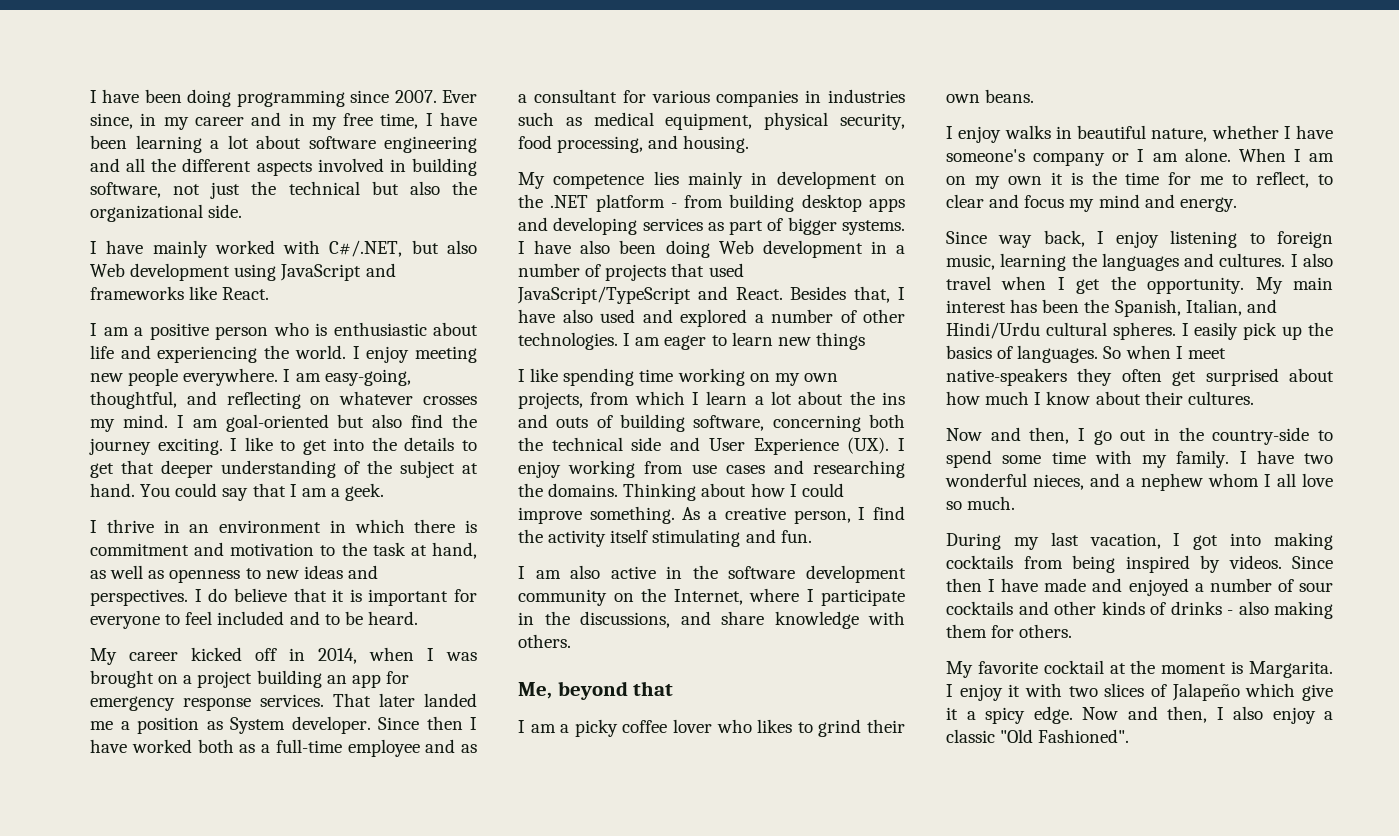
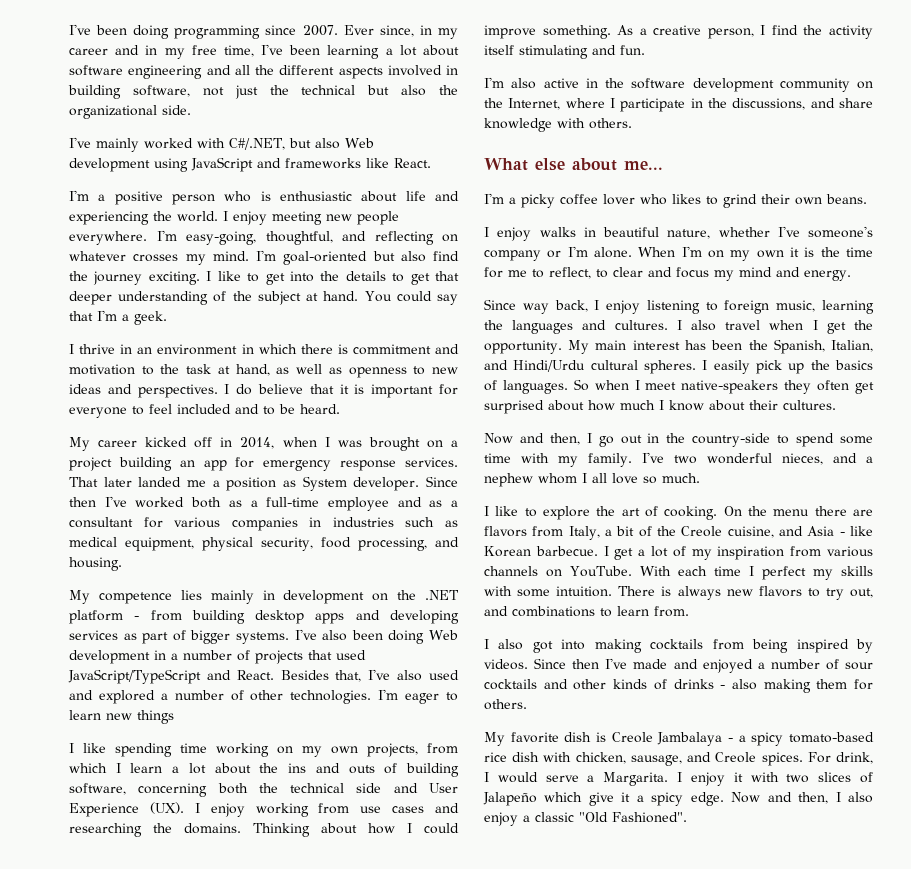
- I have been doing programming since 2007.
+ I've been doing programming since 2007.
- Ever since, in my career and in my free time, I have been learning a lot about software engineering and all the different aspects involved in building software, not just the technical but also the organizational side.
+ Ever since, in my career and in my free time, I've been learning a lot about software engineering and all the different aspects involved in building software, not just the technical but also the organizational side.
- I have mainly worked with C#/.NET, but also Web development using JavaScript and frameworks like React.
+ I've mainly worked with C#/.NET, but also Web development using JavaScript and frameworks like React.
- I am a positive person who is enthusiastic about life and experiencing the world.
+ I'm a positive person who is enthusiastic about life and experiencing the world.
- I am easy-going, thoughtful, and reflecting on whatever crosses my mind.
+ I'm easy-going, thoughtful, and reflecting on whatever crosses my mind.
- I am goal-oriented but also find the journey exciting.
+ I'm goal-oriented but also find the journey exciting.
- You could say that I am a geek.
+ You could say that I'm a geek.
- Since then I have worked both as a full-time employee and as a consultant for various companies in industries such as medical equipment, physical security, food processing, and housing.
+ Since then I've worked both as a full-time employee and as a consultant for various companies in industries such as medical equipment, physical security, food processing, and housing.
- I have also been doing Web development in a number of projects that used JavaScript/TypeScript and React.
+ I've also been doing Web development in a number of projects that used JavaScript/TypeScript and React.
- Besides that, I have also used and explored a number of other technologies.
+ Besides that, I've also used and explored a number of other technologies.
- I am eager to learn new things
+ I'm eager to learn new things
- I am also active in the software development community on the Internet, where I participate in the discussions, and share knowledge with others.
+ I'm also active in the software development community on the Internet, where I participate in the discussions, and share knowledge with others.
- Me, beyond that
- I am a picky coffee lover who likes to grind their own beans.
+ What else about me...
+ I'm a picky coffee lover who likes to grind their own beans.
- I enjoy walks in beautiful nature, whether I have someone's company or I am alone. When I am on my own it is the time for me to reflect, to clear and focus my mind and energy.
+ I enjoy walks in beautiful nature, whether I've someone's company or I'm alone. When I'm on my own it is the time for me to reflect, to clear and focus my mind and energy.
- I have two wonderful nieces, and a nephew whom I all love so much.
+ I've two wonderful nieces, and a nephew whom I all love so much.
- During my last vacation, I got into making cocktails from being inspired by videos.
+ I like to explore the art of cooking. On the menu there are flavors from Italy, a bit of the Creole cuisine, and Asia - like Korean barbecue. I get a lot of my inspiration from various channels on YouTube. With each time I perfect my skills with some intuition. There is always new flavors to try out, and combinations to learn from.
+ I also got into making cocktails from being inspired by videos.
- Since then I have made and enjoyed a number of sour cocktails and other kinds of drinks - also making them for others.
+ Since then I've made and enjoyed a number of sour cocktails and other kinds of drinks - also making them for others.
- My favorite cocktail at the moment is Margarita.
+ My favorite dish is Creole Jambalaya - a spicy tomato-based rice dish with chicken, sausage, and Creole spices. For drink, I would serve a Margarita.

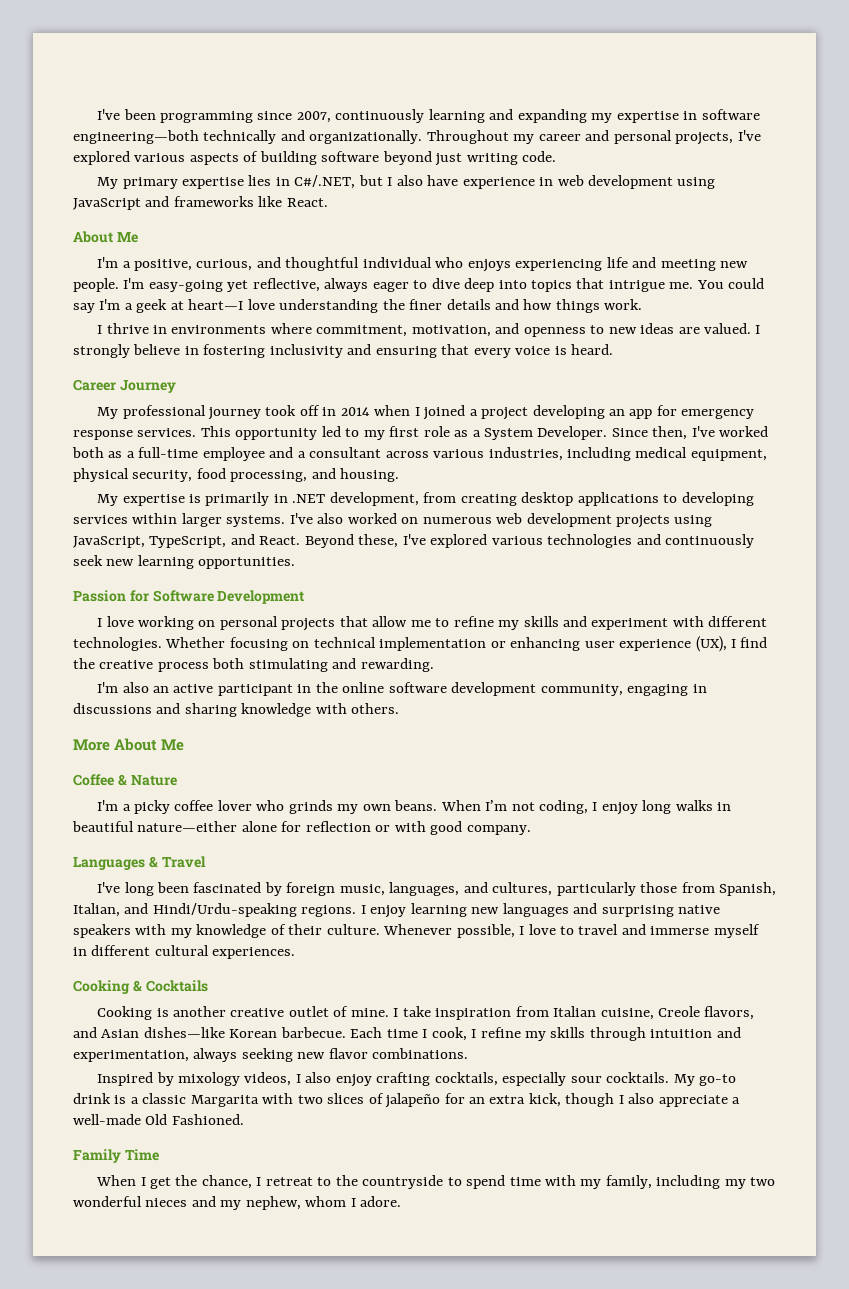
- I've been doing programming since 2007. Ever since, in my career and in my free time, I've been learning a lot about software engineering and all the different aspects involved in building software, not just the technical but also the organizational side.
- I've mainly worked with C#/.NET, but also Web development using JavaScript and frameworks like React.
- I'm a positive person who is enthusiastic about life and experiencing the world. I enjoy meeting new people everywhere. I'm easy-going, thoughtful, and reflecting on whatever crosses my mind. I'm goal-oriented but also find the journey exciting. I like to get into the details to get that deeper understanding of the subject at hand.
+ I've been programming since 2007, continuously learning and expanding my expertise in software engineering—both technically and organizationally. Throughout my career and personal projects, I've explored various aspects of building software beyond just writing code.
+ My primary expertise lies in C#/.NET, but I also have experience in web development using JavaScript and frameworks like React.
+ About Me
+ I'm a positive, curious, and thoughtful individual who enjoys experiencing life and meeting new people. I'm easy-going yet reflective, always eager to dive deep into topics that intrigue me.
- You could say that I'm a geek.
- I thrive in an environment in which there is commitment and motivation to the task at hand, as well as openness to new ideas and perspectives. I do believe that it is important for everyone to feel included and to be heard.
+ You could say I'm a geek at heart—I love understanding the finer details and how things work.
+ I thrive in environments where commitment, motivation, and openness to new ideas are valued. I strongly believe in fostering inclusivity and ensuring that every voice is heard.
- My career kicked off in 2014, when I was brought on a project building an app for emergency response services.
+ Career Journey
+ My professional journey took off in 2014 when I joined a project developing an app for emergency response services.
- That later landed me a position as System developer. Since then I've worked both as a full-time employee and as a consultant for various companies in industries such as medical equipment, physical security, food processing, and housing.
+ This opportunity led to my first role as a System Developer. Since then, I've worked both as a full-time employee and a consultant across various industries, including medical equipment, physical security, food processing, and housing.
- My competence lies mainly in development on the .NET platform - from building desktop apps and developing services as part of bigger systems. I've also been doing Web development in a number of projects that used JavaScript/TypeScript and React. Besides that, I've also used and explored a number of other technologies. I'm eager to learn new things
- I like spending time working on my own projects, from which I learn a lot about the ins and outs of building software, concerning both the technical side and User Experience (UX). I enjoy working from use cases and researching the domains. Thinking about how I could improve something. As a creative person, I find the activity itself stimulating and fun.
+ My expertise is primarily in .NET development, from creating desktop applications to developing services within larger systems. I've also worked on numerous web development projects using JavaScript, TypeScript, and React. Beyond these, I've explored various technologies and continuously seek new learning opportunities.
+ Passion for Software Development
+ I love working on personal projects that allow me to refine my skills and experiment with different technologies. Whether focusing on technical implementation or enhancing user experience (UX), I find the creative process both stimulating and rewarding.
- I'm also active in the software development community on the Internet, where I participate in the discussions, and share knowledge with others.
- What else about me...
+ I'm also an active participant in the online software development community, engaging in discussions and sharing knowledge with others.
+ More About Me
+ Coffee & Nature
- I'm a picky coffee lover who likes to grind their own beans.
- I enjoy walks in beautiful nature, whether I've someone's company or I'm alone. When I'm on my own it is the time for me to reflect, to clear and focus my mind and energy.
- Since way back, I enjoy listening to foreign music, learning the languages and cultures. I also travel when I get the opportunity. My main interest has been the Spanish, Italian, and Hindi/Urdu cultural spheres. I easily pick up the basics of languages. So when I meet native-speakers they often get surprised about how much I know about their cultures.
- Now and then, I go out in the country-side to spend some time with my family. I've two wonderful nieces, and a nephew whom I all love so much.
- I like to explore the art of cooking. On the menu there are flavors from Italy, a bit of the Creole cuisine, and Asia - like Korean barbecue. I get a lot of my inspiration from various channels on YouTube. With each time I perfect my skills with some intuition. There is always new flavors to try out, and combinations to learn from.
- I also got into making cocktails from being inspired by videos. Since then I've made and enjoyed a number of sour cocktails and other kinds of drinks - also making them for others.
- My favorite dish is Creole Jambalaya - a spicy tomato-based rice dish with chicken, sausage, and Creole spices. For drink, I would serve a Margarita. I enjoy it with two slices of Jalapeño which give it a spicy edge. Now and then, I also enjoy a classic "Old Fashioned".
+ I'm a picky coffee lover who grinds my own beans. When I’m not coding, I enjoy long walks in beautiful nature—either alone for reflection or with good company.
+ Languages & Travel
+ I've long been fascinated by foreign music, languages, and cultures, particularly those from Spanish, Italian, and Hindi/Urdu-speaking regions. I enjoy learning new languages and surprising native speakers with my knowledge of their culture. Whenever possible, I love to travel and immerse myself in different cultural experiences.
+ Cooking & Cocktails
+ Cooking is another creative outlet of mine. I take inspiration from Italian cuisine, Creole flavors, and Asian dishes—like Korean barbecue. Each time I cook, I refine my skills through intuition and experimentation, always seeking new flavor combinations.
+ Inspired by mixology videos, I also enjoy crafting cocktails, especially sour cocktails. My go-to drink is a classic Margarita with two slices of jalapeño for an extra kick, though I also appreciate a well-made Old Fashioned.
+ Family Time
+ When I get the chance, I retreat to the countryside to spend time with my family, including my two wonderful nieces and my nephew, whom I adore.

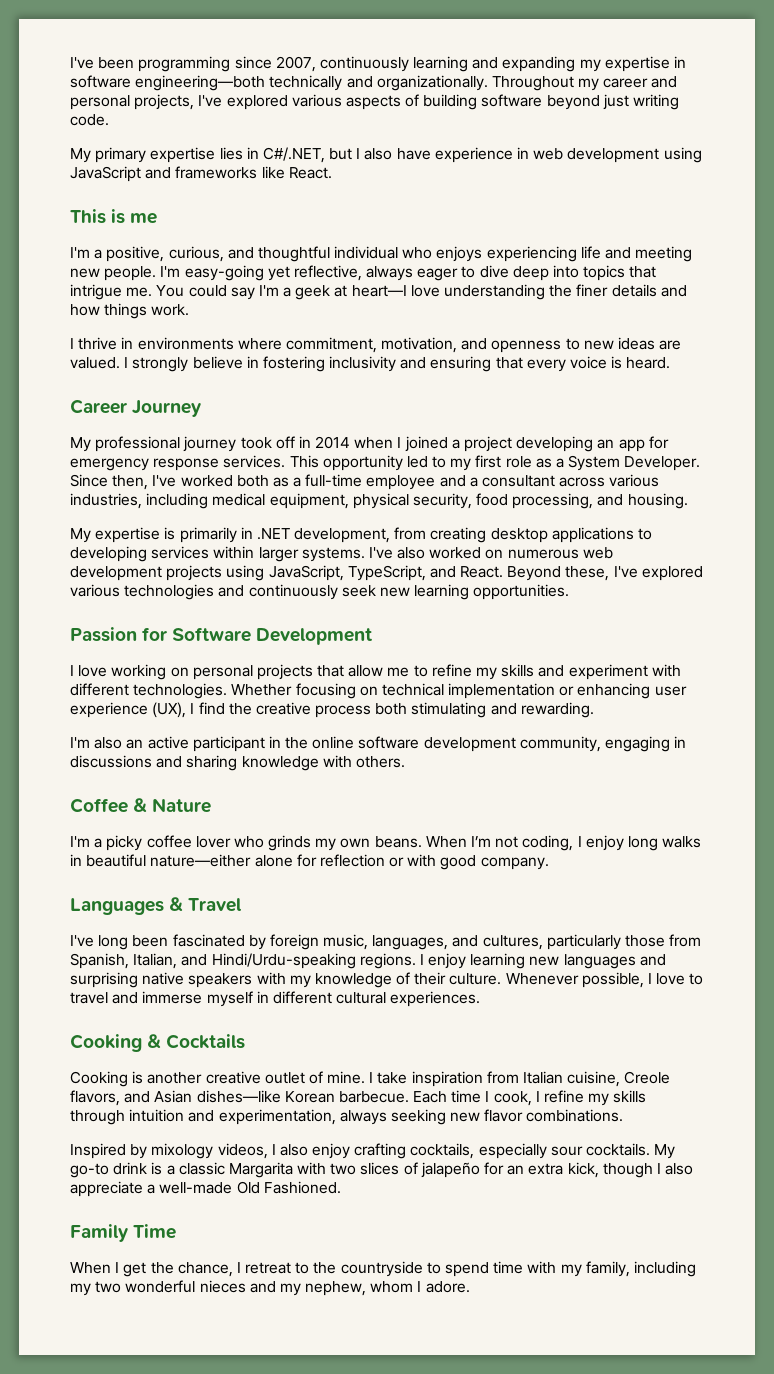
  My primary expertise lies in C#/.NET, but I also have experience in web development using JavaScript and frameworks like React.
- About Me
+ This is me
- More About Me

